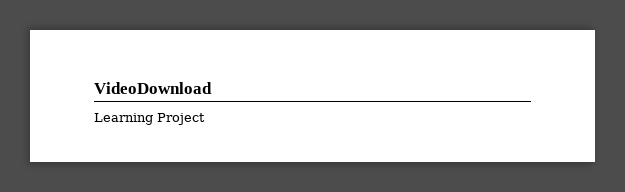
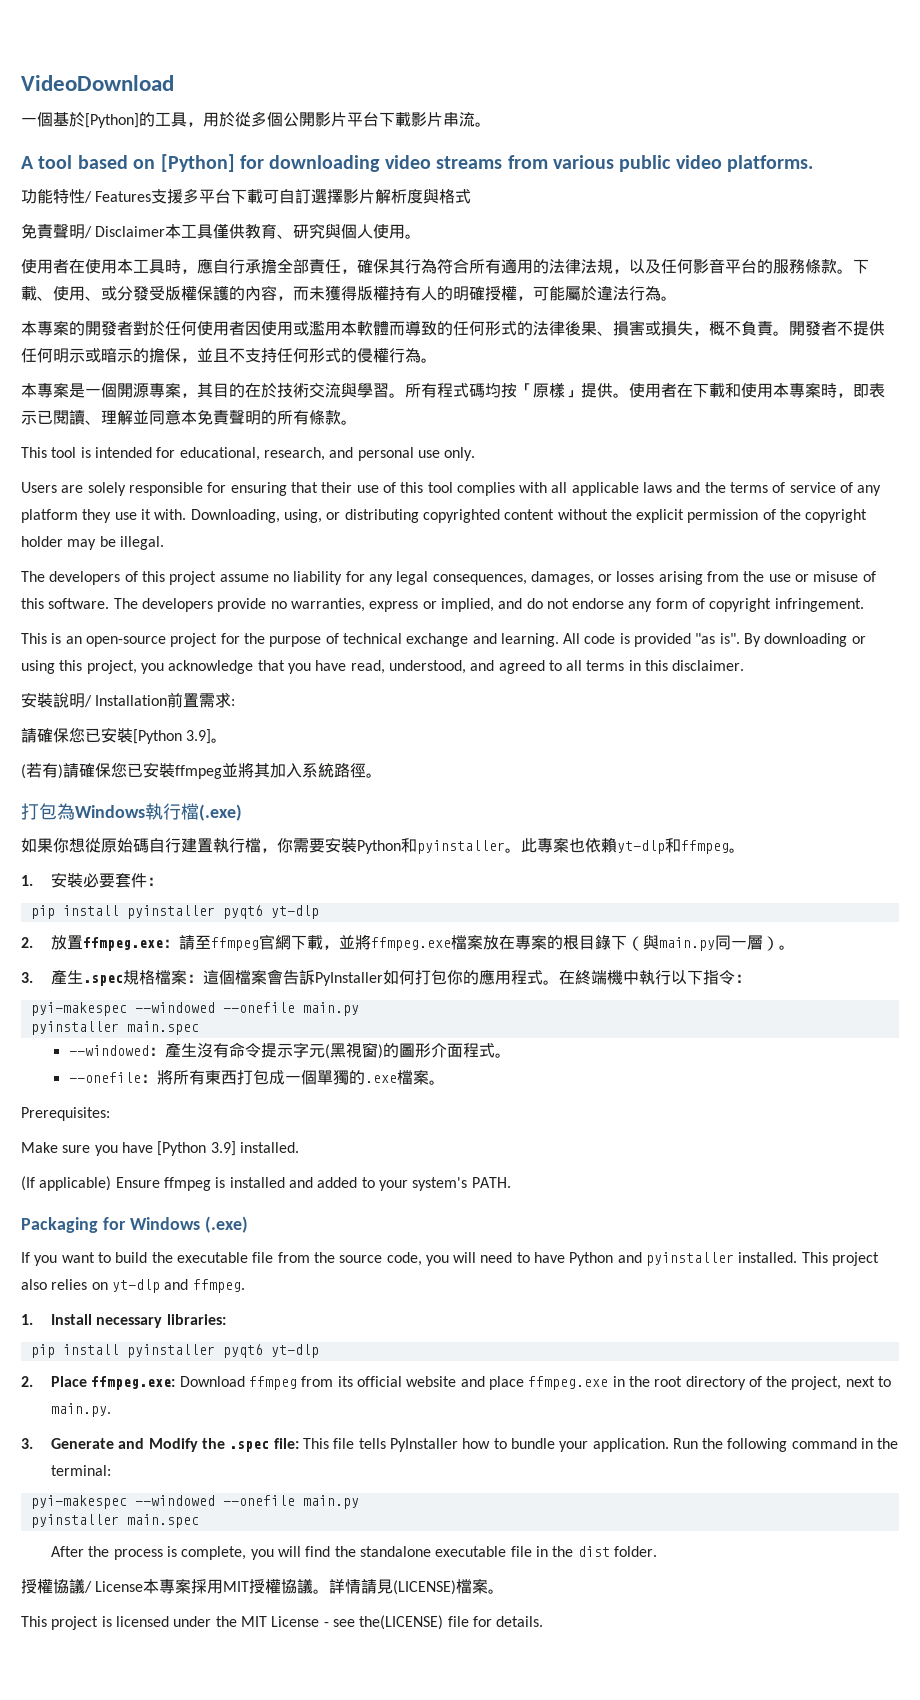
- Learning Project
+ 一個基於[Python]的工具，用於從多個公開影片平台下載影片串流。
+ A tool based on [Python] for downloading video streams from various public video platforms.
+ 功能特性/ Features支援多平台下載可自訂選擇影片解析度與格式
+ 免責聲明/ Disclaimer本工具僅供教育、研究與個人使用。
+ 使用者在使用本工具時，應自行承擔全部責任，確保其行為符合所有適用的法律法規，以及任何影音平台的服務條款。下載、使用、或分發受版權保護的內容，而未獲得版權持有人的明確授權，可能屬於違法行為。
+ 本專案的開發者對於任何使用者因使用或濫用本軟體而導致的任何形式的法律後果、損害或損失，概不負責。開發者不提供任何明示或暗示的擔保，並且不支持任何形式的侵權行為。
+ 本專案是一個開源專案，其目的在於技術交流與學習。所有程式碼均按「原樣」提供。使用者在下載和使用本專案時，即表示已閱讀、理解並同意本免責聲明的所有條款。
+ This tool is intended for educational, research, and personal use only.
+ Users are solely responsible for ensuring that their use of this tool complies with all applicable laws and the terms of service of any platform they use it with. Downloading, using, or distributing copyrighted content without the explicit permission of the copyright holder may be illegal.
+ The developers of this project assume no liability for any legal consequences, damages, or losses arising from the use or misuse of this software. The developers provide no warranties, express or implied, and do not endorse any form of copyright infringement.
+ This is an open-source project for the purpose of technical exchange and learning. All code is provided "as is". By downloading or using this project, you acknowledge that you have read, understood, and agreed to all terms in this disclaimer.
+ 安裝說明/ Installation前置需求:
+ 請確保您已安裝[Python 3.9]。
+ (若有)請確保您已安裝ffmpeg並將其加入系統路徑。
+ 打包為Windows執行檔(.exe)
+ 如果你想從原始碼自行建置執行檔，你需要安裝Python和pyinstaller。此專案也依賴yt-dlp和ffmpeg。
+ 1.安裝必要套件：
+ pip install pyinstaller pyqt6 yt-dlp
+ 2.放置ffmpeg.exe：請至ffmpeg官網下載，並將ffmpeg.exe檔案放在專案的根目錄下（與main.py同一層）。
+ 3.產生.spec規格檔案：這個檔案會告訴PyInstaller如何打包你的應用程式。在終端機中執行以下指令：
+ pyi-makespec --windowed --onefile main.py
+ pyinstaller main.spec
+ --windowed：產生沒有命令提示字元(黑視窗)的圖形介面程式。
+ --onefile：將所有東西打包成一個單獨的.exe檔案。
+ Prerequisites:
+ Make sure you have [Python 3.9] installed.
+ (If applicable) Ensure ffmpeg is installed and added to your system's PATH.
+ Packaging for Windows (.exe)
+ If you want to build the executable file from the source code, you will need to have Python and pyinstaller installed. This project also relies on yt-dlp and ffmpeg.
+ 1. Install necessary libraries:
+ pip install pyinstaller pyqt6 yt-dlp
+ 2. Place ffmpeg.exe: Download ffmpeg from its official website and place ffmpeg.exe in the root directory of the project, next to main.py.
+ 3. Generate and Modify the .spec file: This file tells PyInstaller how to bundle your application. Run the following command in the terminal:
+ pyi-makespec --windowed --onefile main.py
+ pyinstaller main.spec
+ After the process is complete, you will find the standalone executable file in the dist folder.
+ 授權協議/ License本專案採用MIT授權協議。詳情請見(LICENSE)檔案。
+ This project is licensed under the MIT License - see the(LICENSE) file for details.

